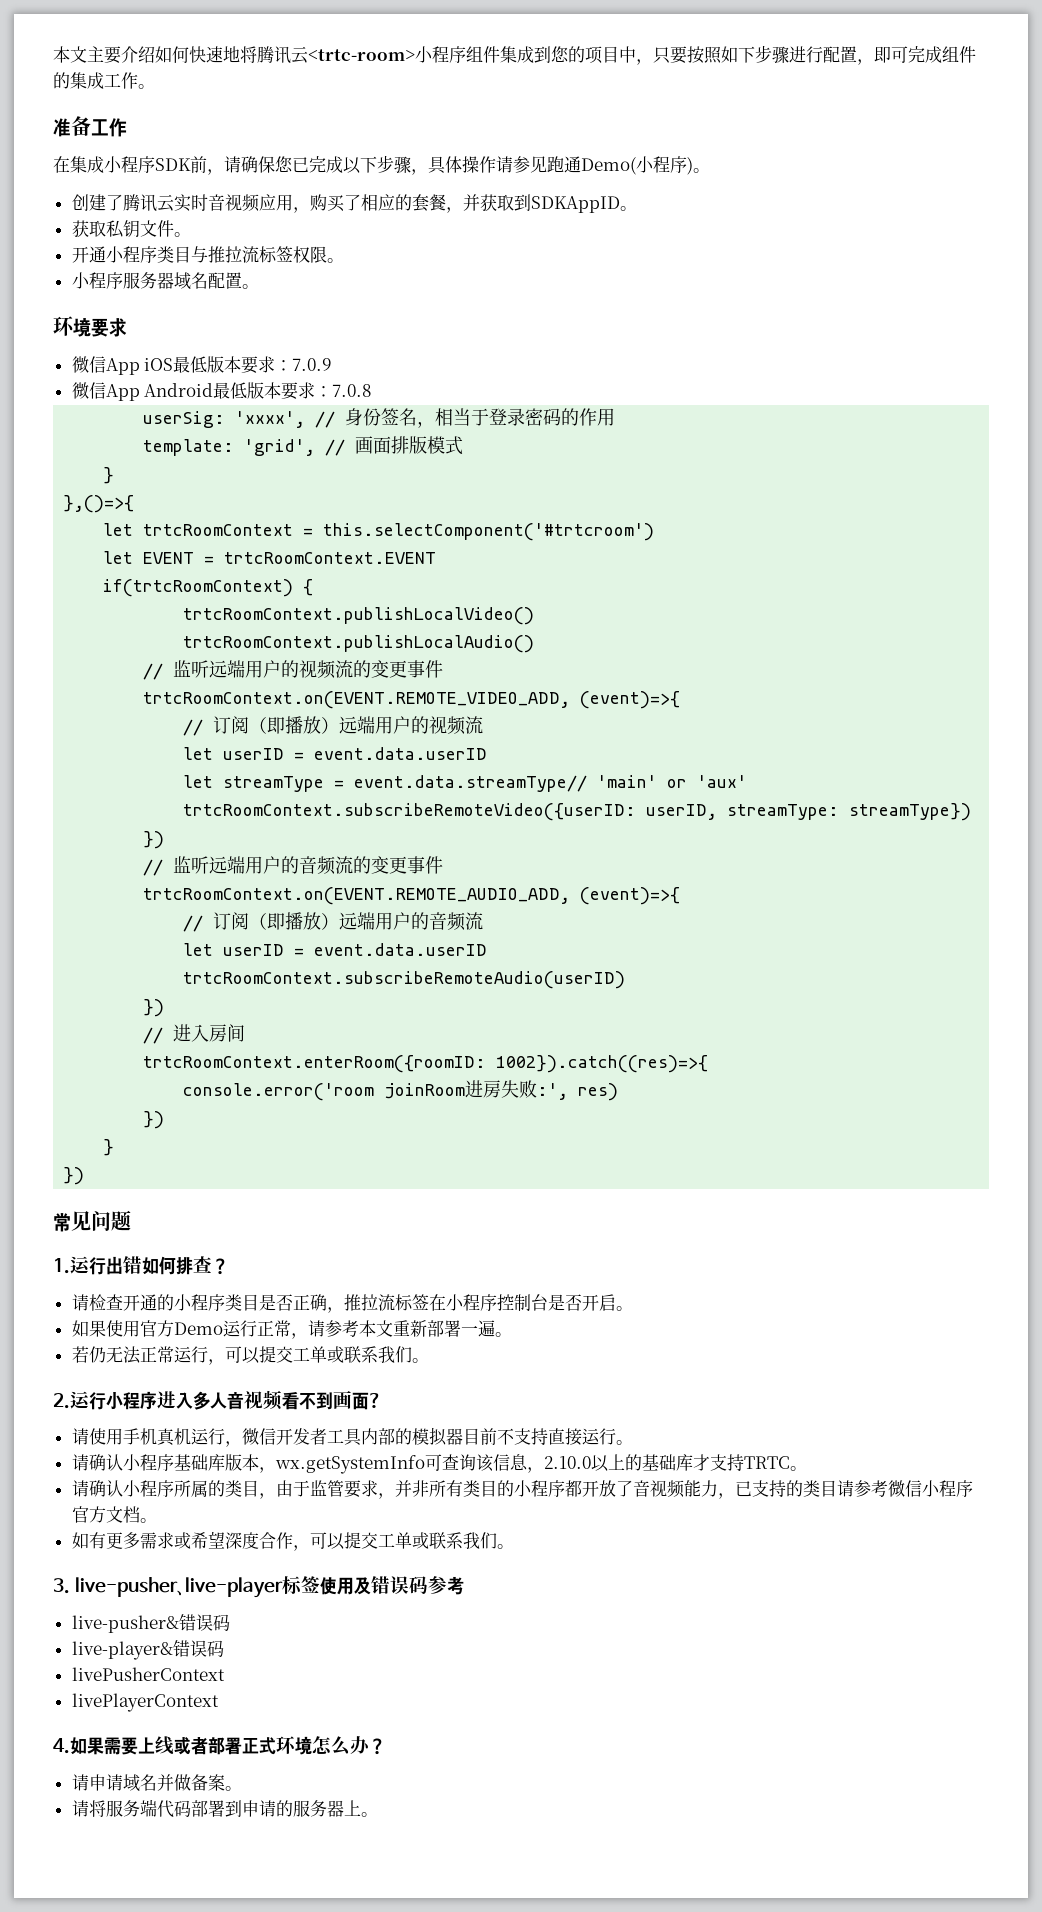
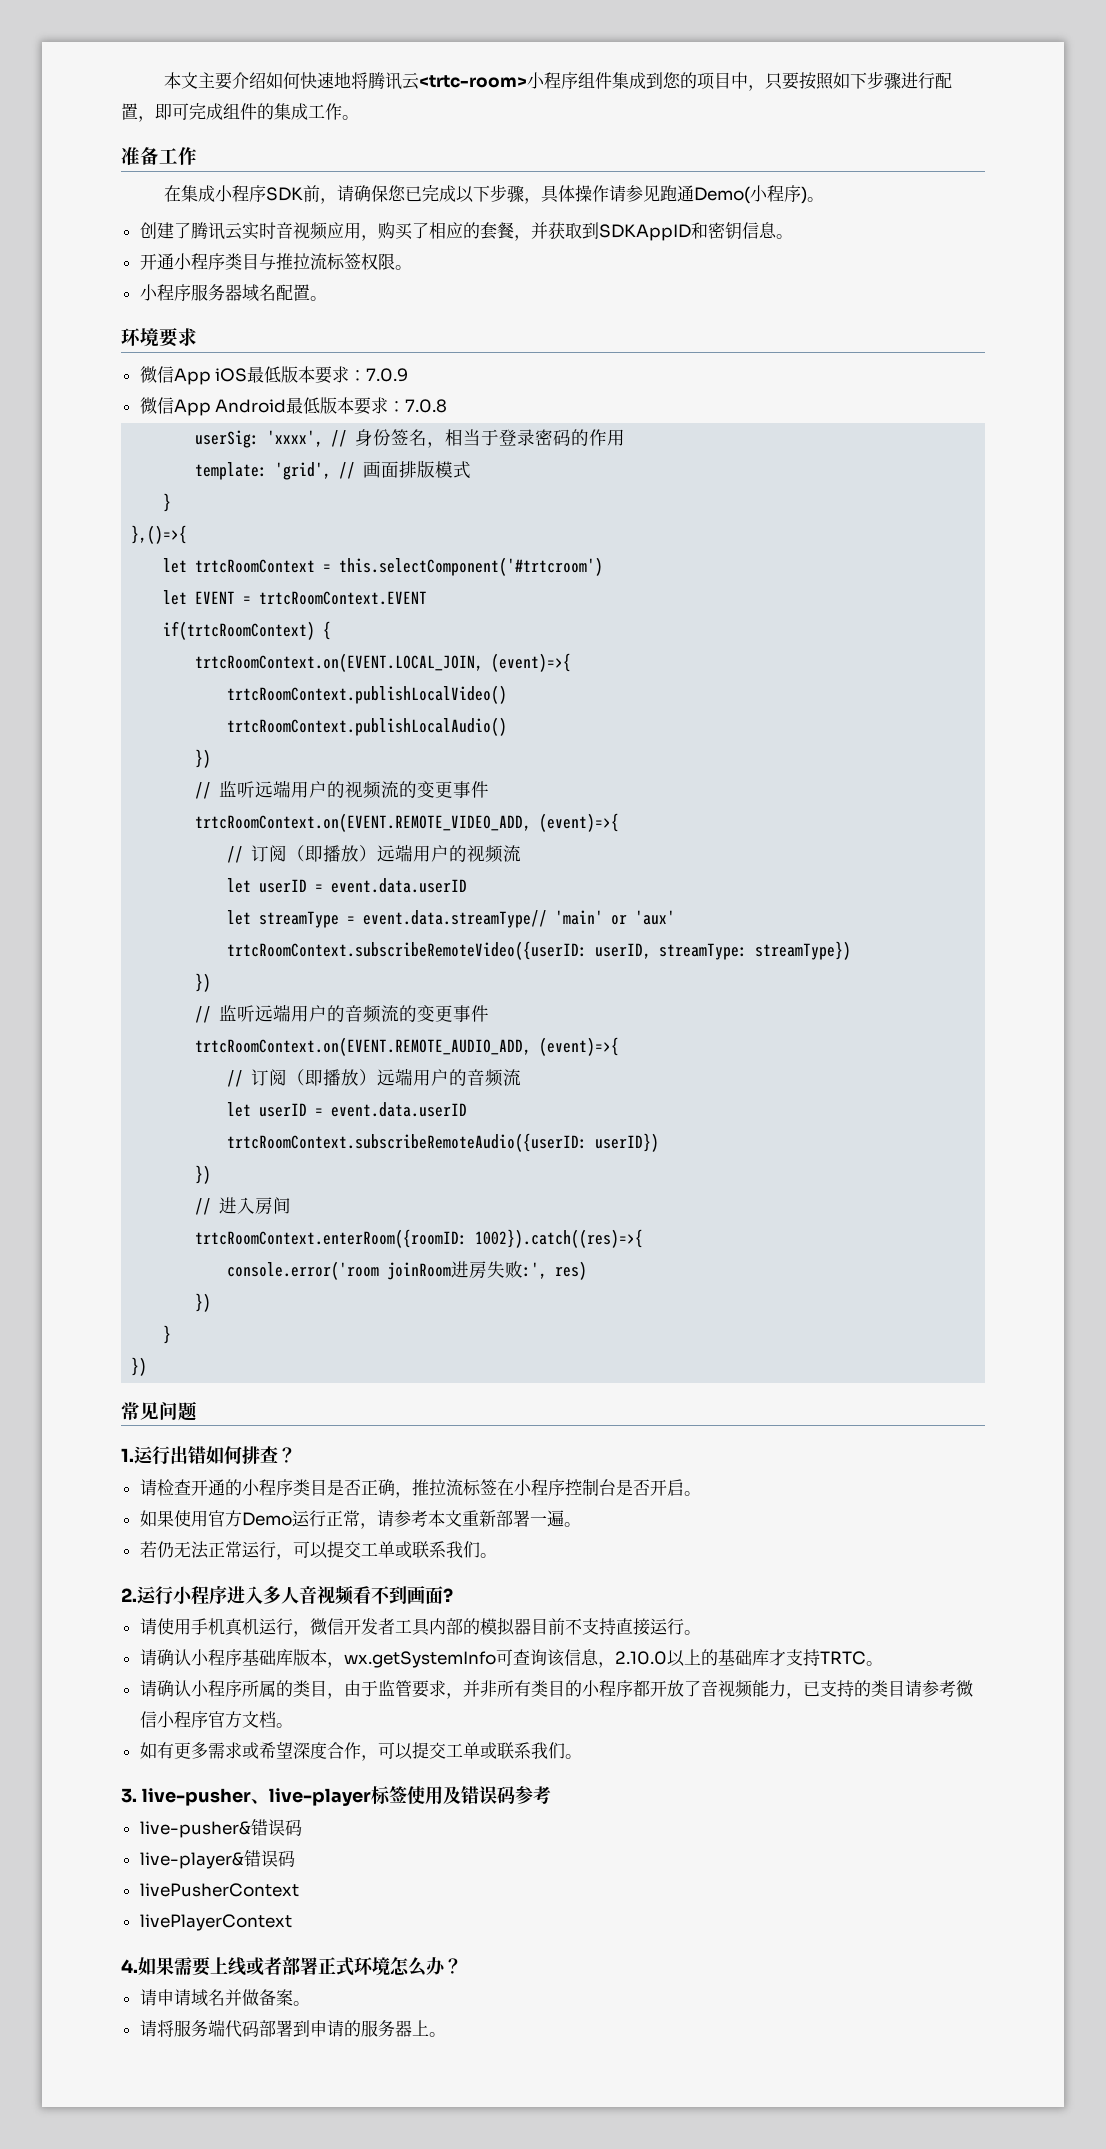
- 创建了腾讯云实时音视频应用，购买了相应的套餐，并获取到SDKAppID。
- 获取私钥文件。
+ 创建了腾讯云实时音视频应用，购买了相应的套餐，并获取到SDKAppID和密钥信息。
+ trtcRoomContext.on(EVENT.LOCAL_JOIN, (event)=>{
  trtcRoomContext.publishLocalAudio()
+ })
- trtcRoomContext.subscribeRemoteAudio(userID)
+ trtcRoomContext.subscribeRemoteAudio({userID: userID})

